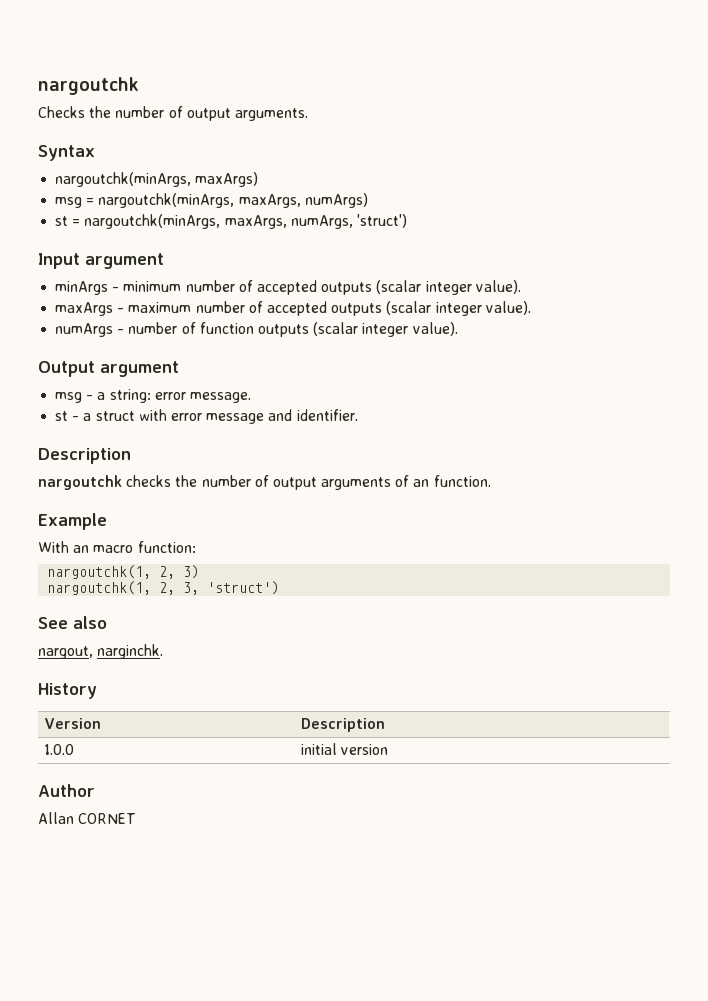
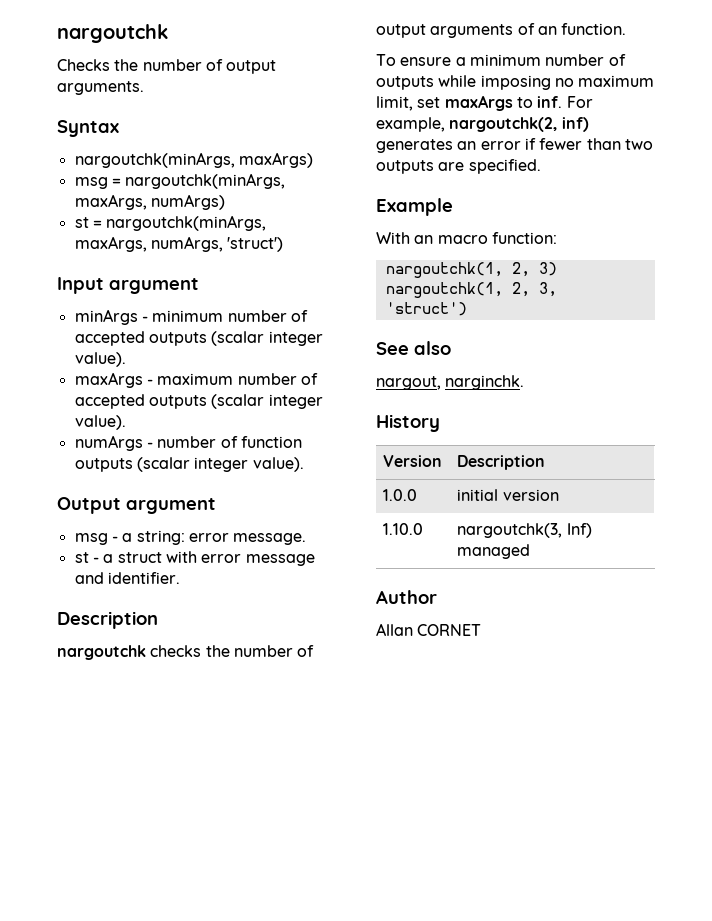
+ To ensure a minimum number of outputs while imposing no maximum limit, set maxArgs to inf. For example, nargoutchk(2, inf) generates an error if fewer than two outputs are specified.
+ 1.10.0 | nargoutchk(3, Inf) managed

